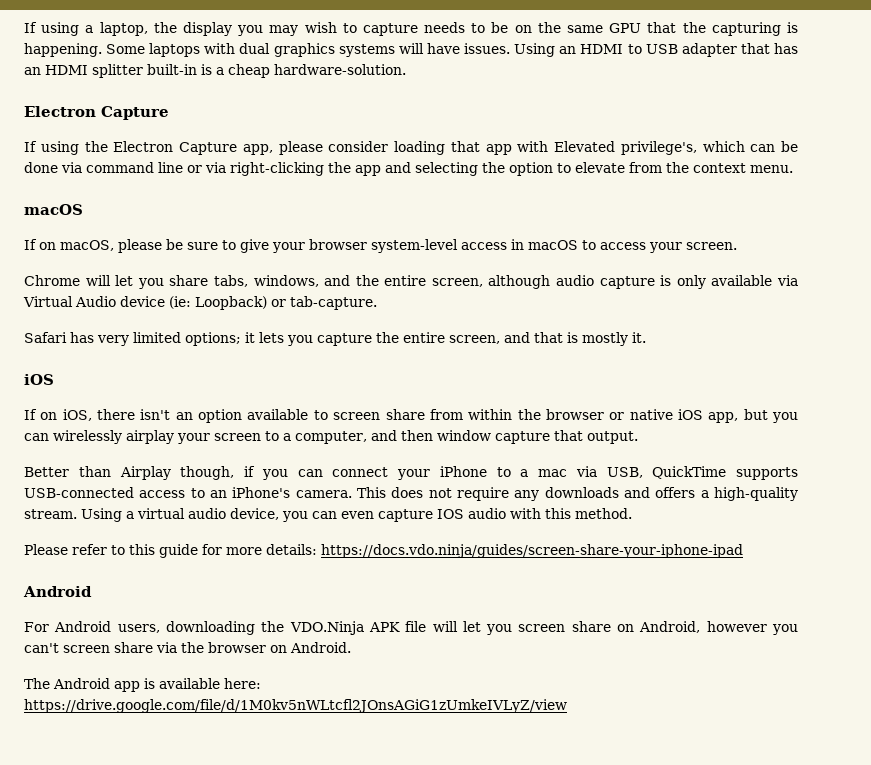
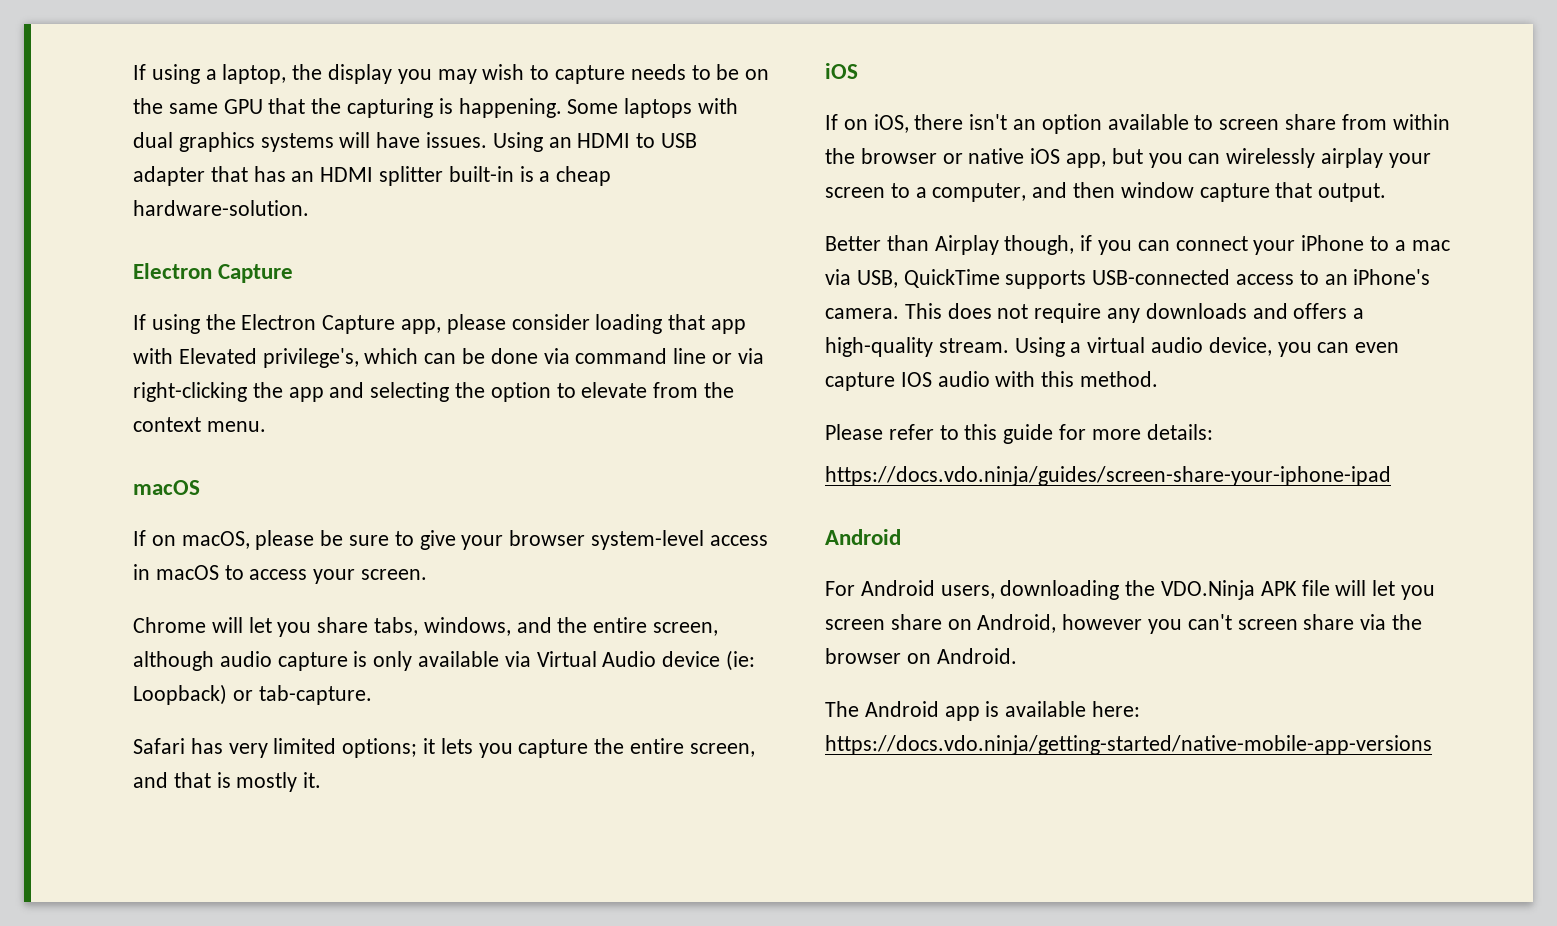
- Please refer to this guide for more details: https://docs.vdo.ninja/guides/screen-share-your-iphone-ipad
+ Please refer to this guide for more details:
+ https://docs.vdo.ninja/guides/screen-share-your-iphone-ipad
- The Android app is available here: https://drive.google.com/file/d/1M0kv5nWLtcfl2JOnsAGiG1zUmkeIVLyZ/view
+ The Android app is available here: https://docs.vdo.ninja/getting-started/native-mobile-app-versions

